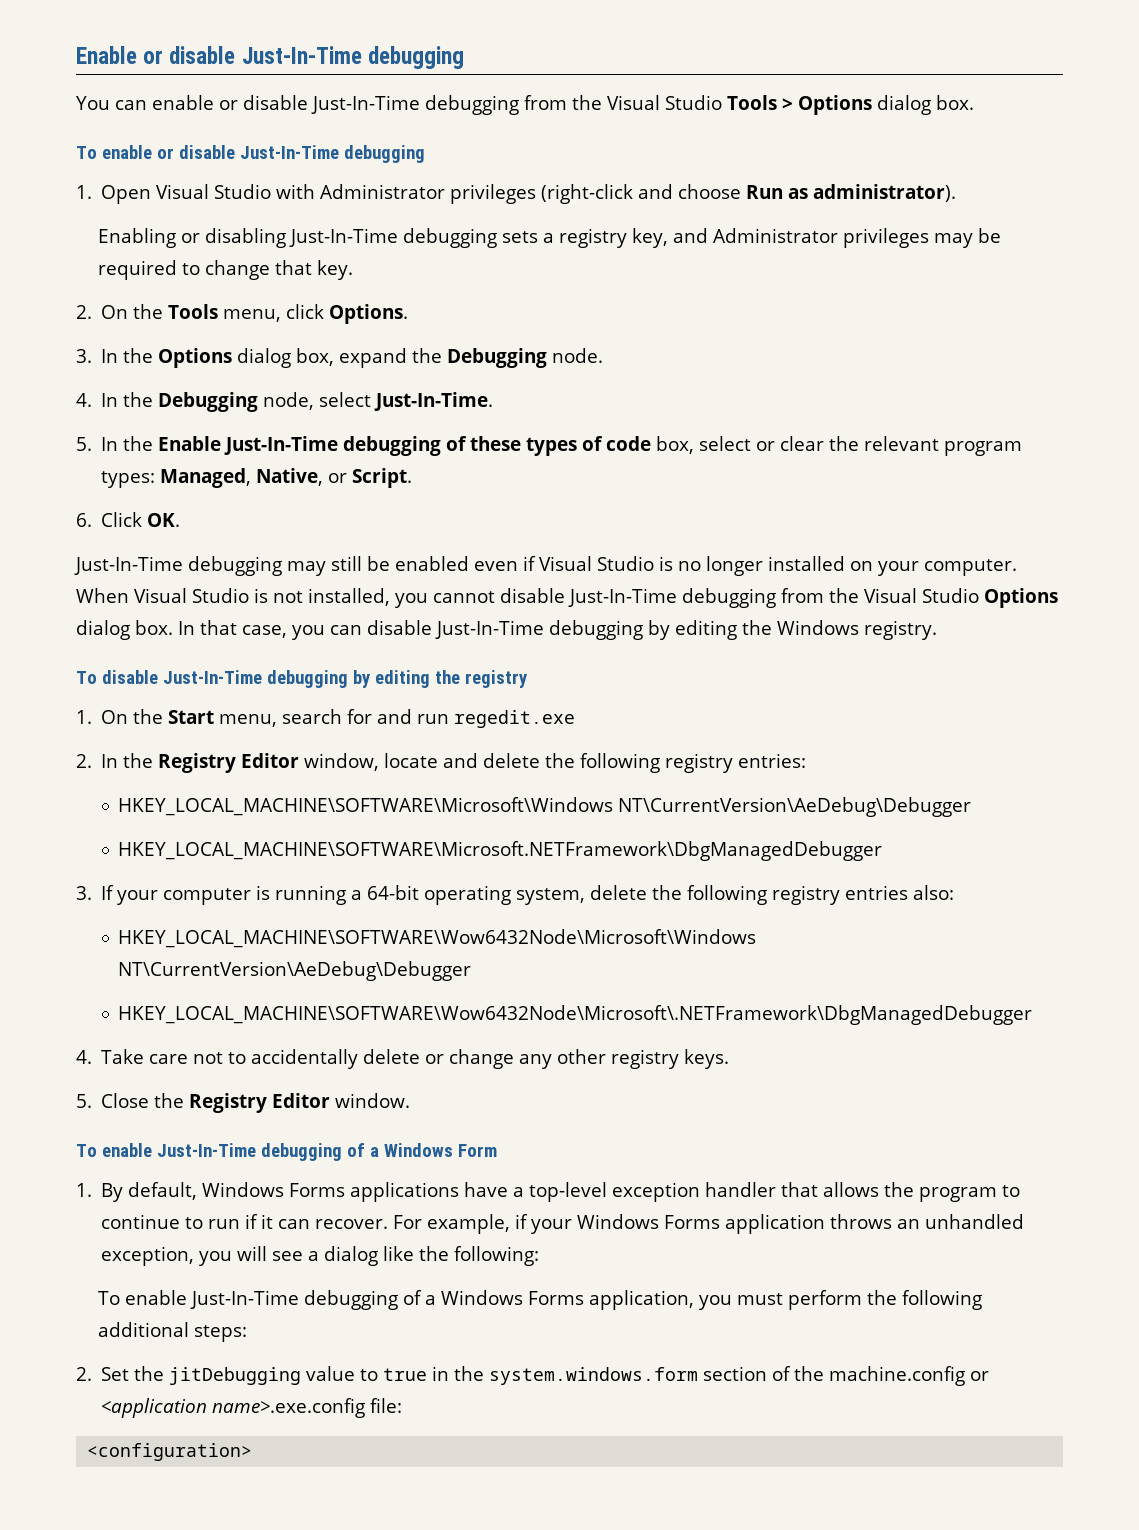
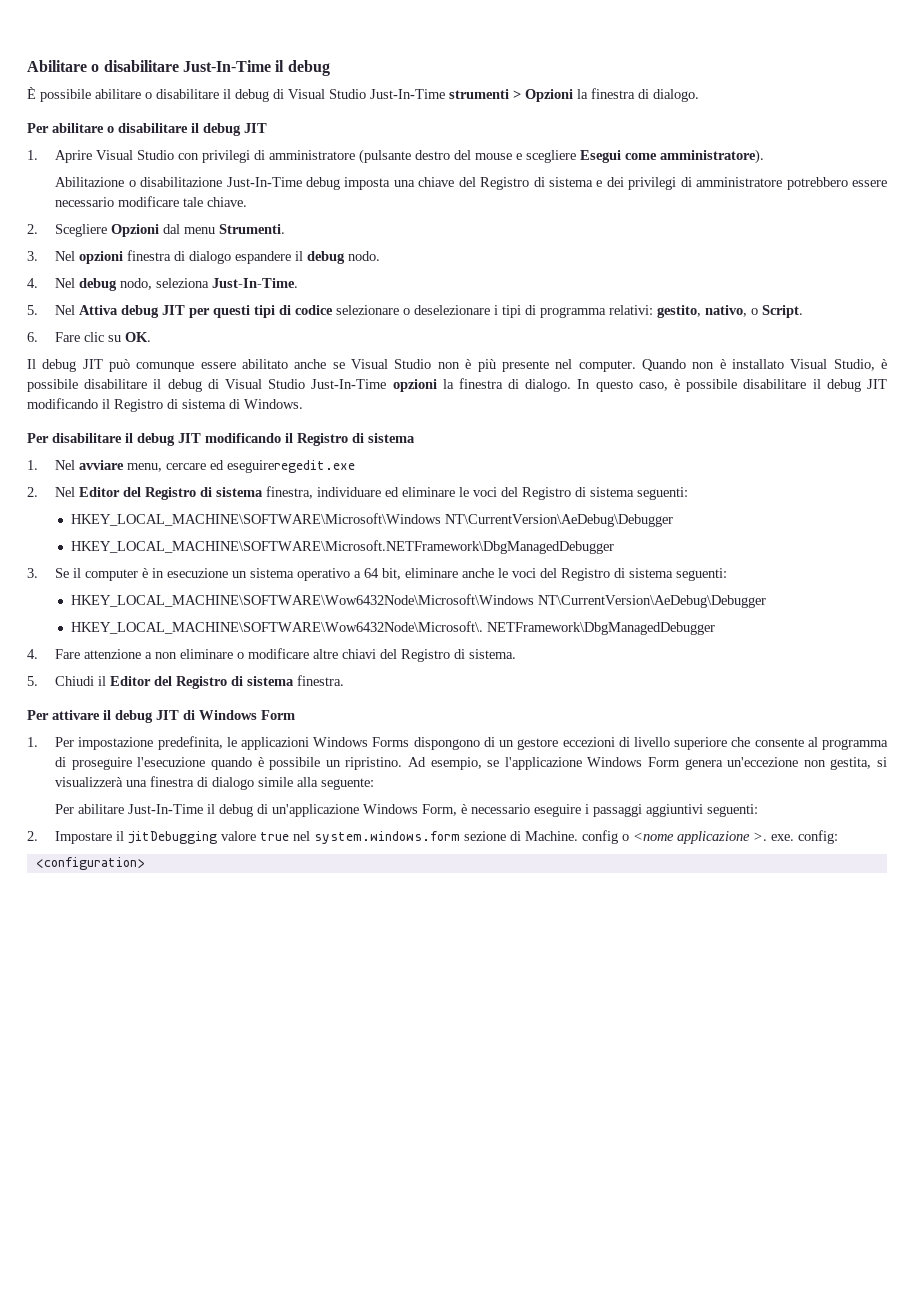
- Enable or disable Just-In-Time debugging
- You can enable or disable Just-In-Time debugging from the Visual Studio Tools > Options dialog box.
- To enable or disable Just-In-Time debugging
- 1. Open Visual Studio with Administrator privileges (right-click and choose Run as administrator).
- Enabling or disabling Just-In-Time debugging sets a registry key, and Administrator privileges may be required to change that key.
- 2. On the Tools menu, click Options.
- 3. In the Options dialog box, expand the Debugging node.
- 4. In the Debugging node, select Just-In-Time.
- 5. In the Enable Just-In-Time debugging of these types of code box, select or clear the relevant program types: Managed, Native, or Script.
- 6. Click OK.
- Just-In-Time debugging may still be enabled even if Visual Studio is no longer installed on your computer. When Visual Studio is not installed, you cannot disable Just-In-Time debugging from the Visual Studio Options dialog box. In that case, you can disable Just-In-Time debugging by editing the Windows registry.
- To disable Just-In-Time debugging by editing the registry
- 1. On the Start menu, search for and run regedit.exe
- 2. In the Registry Editor window, locate and delete the following registry entries:
+ Abilitare o disabilitare Just-In-Time il debug
+ È possibile abilitare o disabilitare il debug di Visual Studio Just-In-Time strumenti > Opzioni la finestra di dialogo.
+ Per abilitare o disabilitare il debug JIT
+ 1. Aprire Visual Studio con privilegi di amministratore (pulsante destro del mouse e scegliere Esegui come amministratore).
+ Abilitazione o disabilitazione Just-In-Time debug imposta una chiave del Registro di sistema e dei privilegi di amministratore potrebbero essere necessario modificare tale chiave.
+ 2. Scegliere Opzioni dal menu Strumenti.
+ 3. Nel opzioni finestra di dialogo espandere il debug nodo.
+ 4. Nel debug nodo, seleziona Just-In-Time.
+ 5. Nel Attiva debug JIT per questi tipi di codice selezionare o deselezionare i tipi di programma relativi: gestito, nativo, o Script.
+ 6. Fare clic su OK.
+ Il debug JIT può comunque essere abilitato anche se Visual Studio non è più presente nel computer. Quando non è installato Visual Studio, è possibile disabilitare il debug di Visual Studio Just-In-Time opzioni la finestra di dialogo. In questo caso, è possibile disabilitare il debug JIT modificando il Registro di sistema di Windows.
+ Per disabilitare il debug JIT modificando il Registro di sistema
+ 1. Nel avviare menu, cercare ed eseguireregedit.exe
+ 2. Nel Editor del Registro di sistema finestra, individuare ed eliminare le voci del Registro di sistema seguenti:
  HKEY_LOCAL_MACHINE\SOFTWARE\Microsoft\Windows NT\CurrentVersion\AeDebug\Debugger
  HKEY_LOCAL_MACHINE\SOFTWARE\Microsoft.NETFramework\DbgManagedDebugger
- 3. If your computer is running a 64-bit operating system, delete the following registry entries also:
+ 3. Se il computer è in esecuzione un sistema operativo a 64 bit, eliminare anche le voci del Registro di sistema seguenti:
- HKEY_LOCAL_MACHINE\SOFTWARE\Wow6432Node\Microsoft\.NETFramework\DbgManagedDebugger
- 4. Take care not to accidentally delete or change any other registry keys.
- 5. Close the Registry Editor window.
- To enable Just-In-Time debugging of a Windows Form
- 1. By default, Windows Forms applications have a top-level exception handler that allows the program to continue to run if it can recover. For example, if your Windows Forms application throws an unhandled exception, you will see a dialog like the following:
- To enable Just-In-Time debugging of a Windows Forms application, you must perform the following additional steps:
- 2. Set the jitDebugging value to true in the system.windows.form section of the machine.config or <application name>.exe.config file:
+ HKEY_LOCAL_MACHINE\SOFTWARE\Wow6432Node\Microsoft\. NETFramework\DbgManagedDebugger
+ 4. Fare attenzione a non eliminare o modificare altre chiavi del Registro di sistema.
+ 5. Chiudi il Editor del Registro di sistema finestra.
+ Per attivare il debug JIT di Windows Form
+ 1. Per impostazione predefinita, le applicazioni Windows Forms dispongono di un gestore eccezioni di livello superiore che consente al programma di proseguire l'esecuzione quando è possibile un ripristino. Ad esempio, se l'applicazione Windows Form genera un'eccezione non gestita, si visualizzerà una finestra di dialogo simile alla seguente:
+ Per abilitare Just-In-Time il debug di un'applicazione Windows Form, è necessario eseguire i passaggi aggiuntivi seguenti:
+ 2. Impostare il jitDebugging valore true nel system.windows.form sezione di Machine. config o <nome applicazione >. exe. config:

